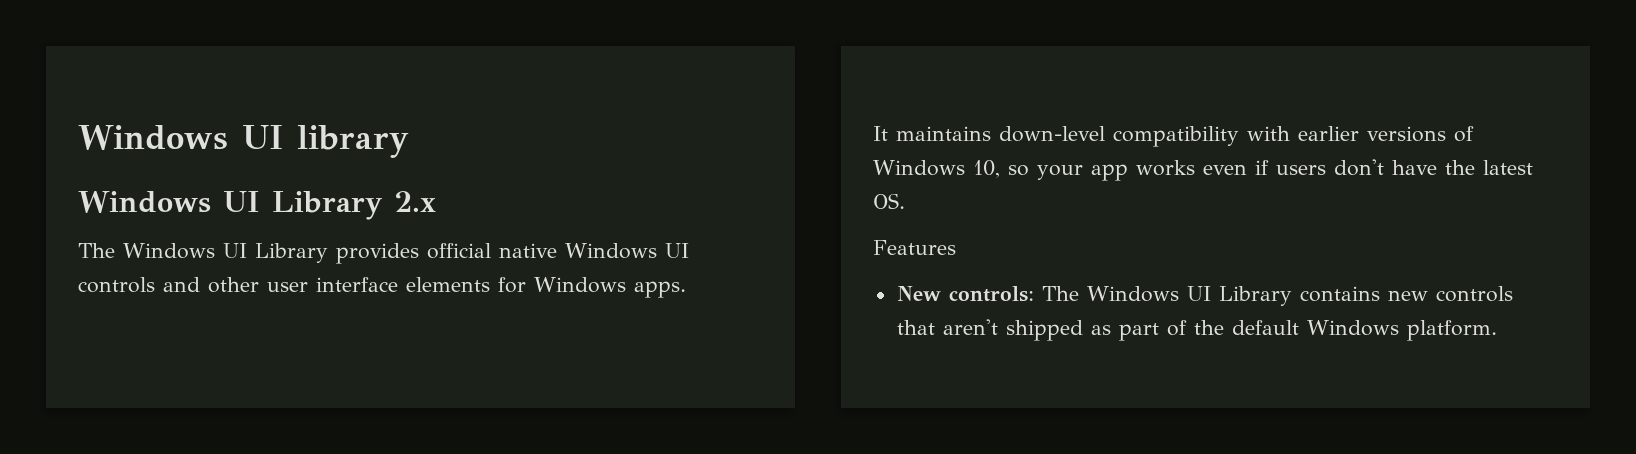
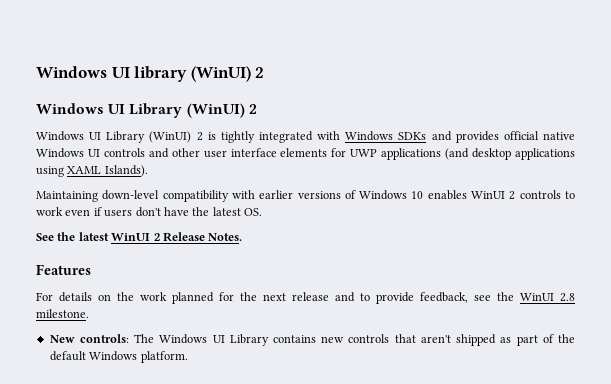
- Windows UI library
- Windows UI Library 2.x
- The Windows UI Library provides official native Windows UI controls and other user interface elements for Windows apps.
- It maintains down-level compatibility with earlier versions of Windows 10, so your app works even if users don't have the latest OS.
+ Windows UI library (WinUI) 2
+ Windows UI Library (WinUI) 2
+ Windows UI Library (WinUI) 2 is tightly integrated with Windows SDKs and provides official native Windows UI controls and other user interface elements for UWP applications (and desktop applications using XAML Islands).
+ Maintaining down-level compatibility with earlier versions of Windows 10 enables WinUI 2 controls to work even if users don't have the latest OS.
+ See the latest WinUI 2 Release Notes.
  Features
+ For details on the work planned for the next release and to provide feedback, see the WinUI 2.8 milestone.

